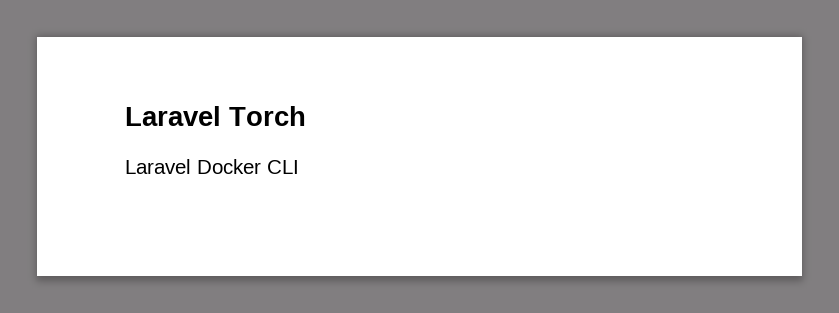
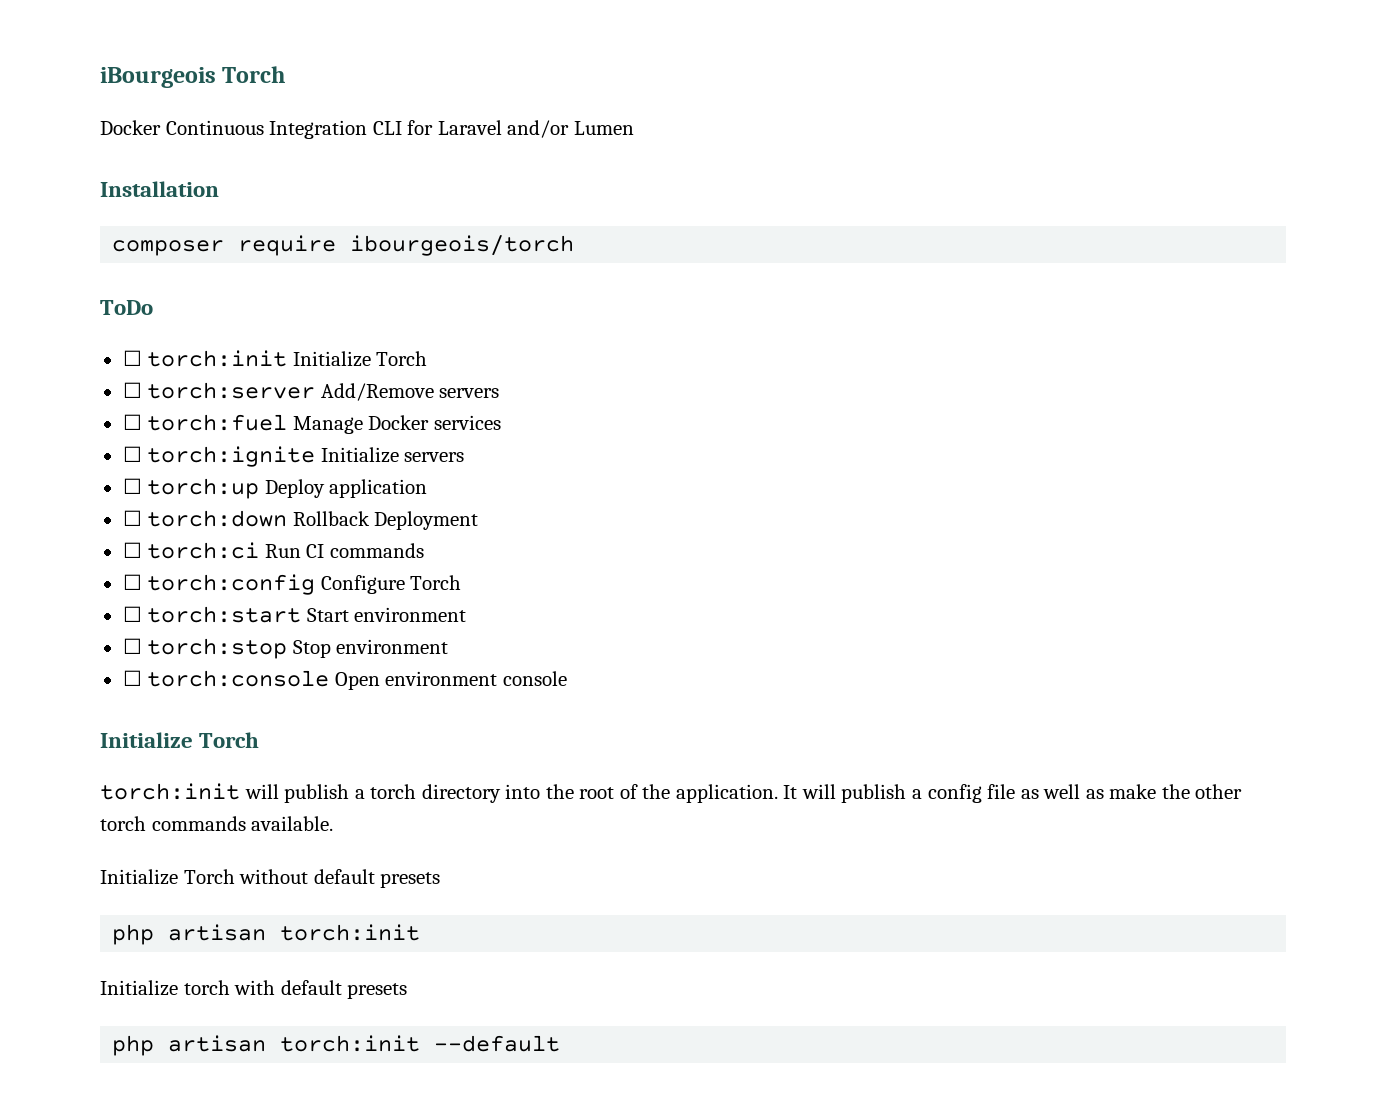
- Laravel Torch
- Laravel Docker CLI
+ iBourgeois Torch
+ Docker Continuous Integration CLI for Laravel and/or Lumen
+ Installation
+ composer require ibourgeois/torch
+ ToDo
+ ☐ torch:init Initialize Torch
+ ☐ torch:server Add/Remove servers
+ ☐ torch:fuel Manage Docker services
+ ☐ torch:ignite Initialize servers
+ ☐ torch:up Deploy application
+ ☐ torch:down Rollback Deployment
+ ☐ torch:ci Run CI commands
+ ☐ torch:config Configure Torch
+ ☐ torch:start Start environment
+ ☐ torch:stop Stop environment
+ ☐ torch:console Open environment console
+ Initialize Torch
+ torch:init will publish a torch directory into the root of the application. It will publish a config file as well as make the other torch commands available.
+ Initialize Torch without default presets
+ php artisan torch:init
+ Initialize torch with default presets
+ php artisan torch:init --default

